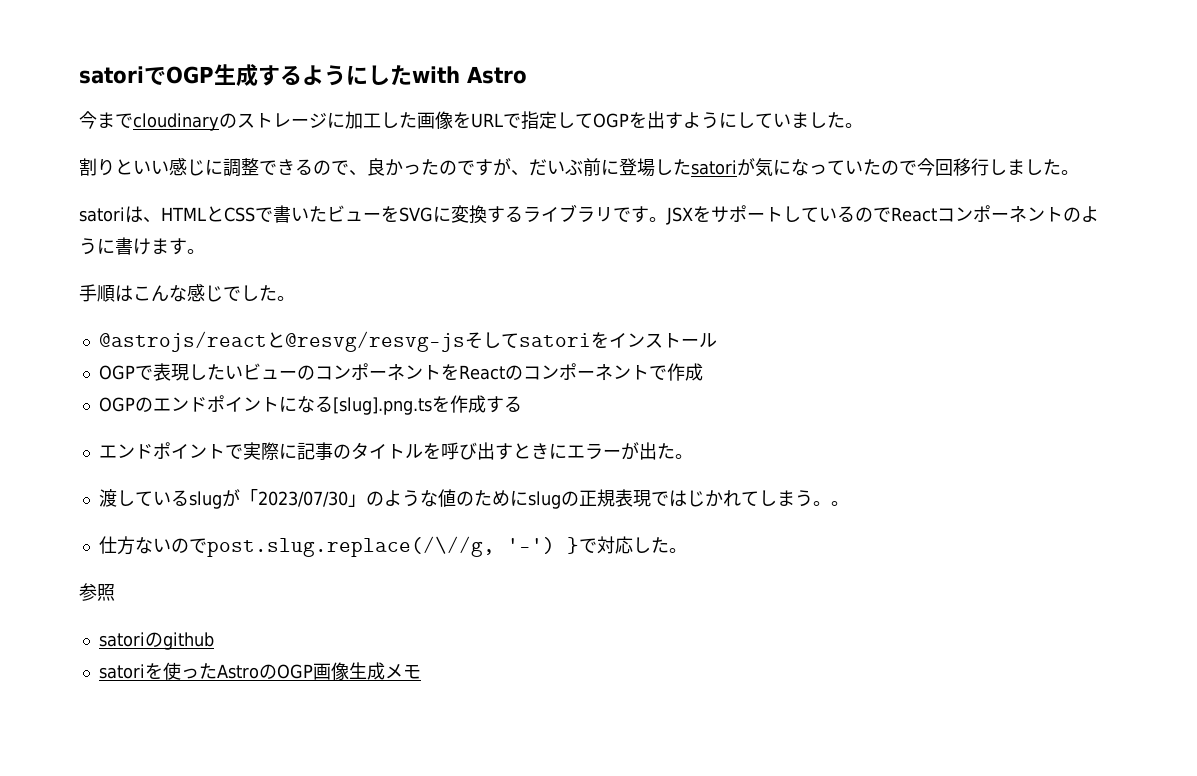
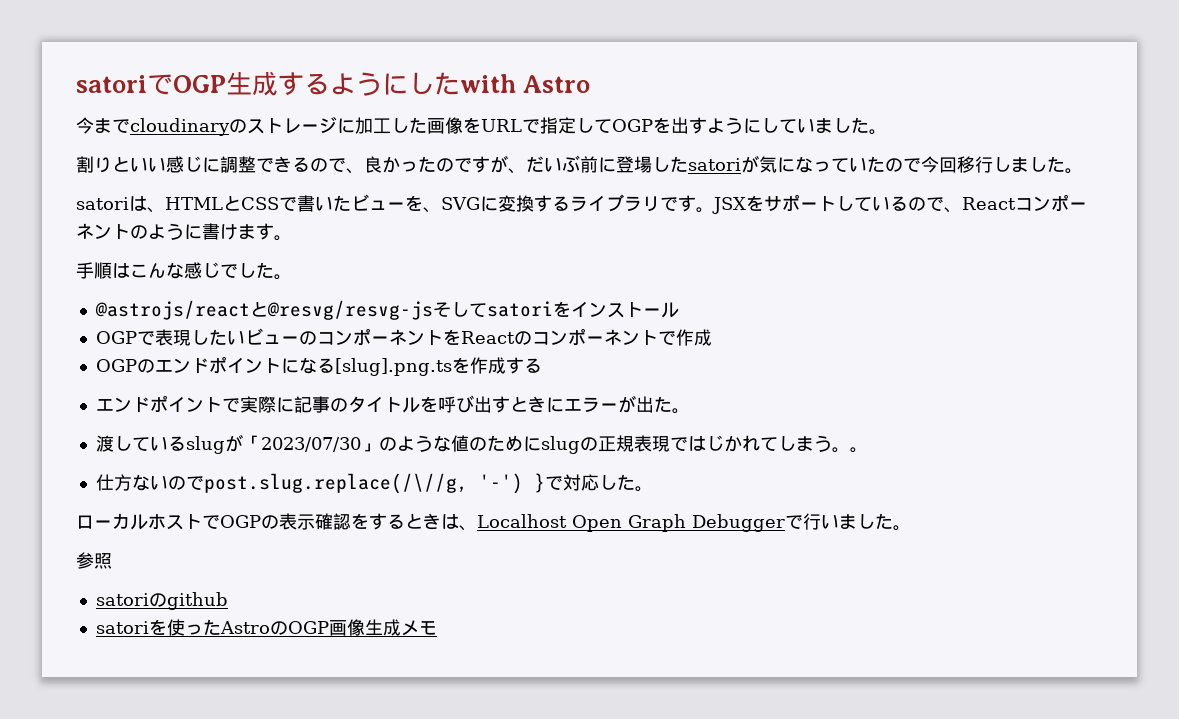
- satoriは、HTMLとCSSで書いたビューをSVGに変換するライブラリです。
+ satoriは、HTMLとCSSで書いたビューを、SVGに変換するライブラリです。
- JSXをサポートしているのでReactコンポーネントのように書けます。
+ JSXをサポートしているので、Reactコンポーネントのように書けます。
+ ローカルホストでOGPの表示確認をするときは、Localhost Open Graph Debuggerで行いました。

